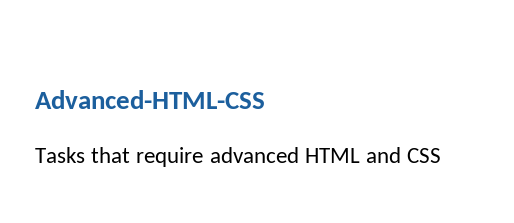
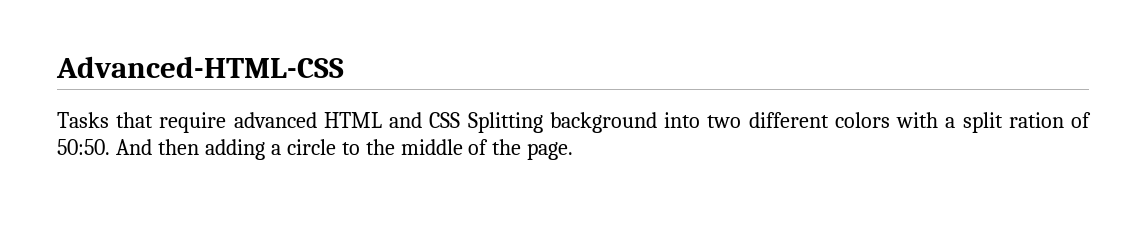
- Tasks that require advanced HTML and CSS
+ Tasks that require advanced HTML and CSS Splitting background into two different colors with a split ration of 50:50. And then adding a circle to the middle of the page.

